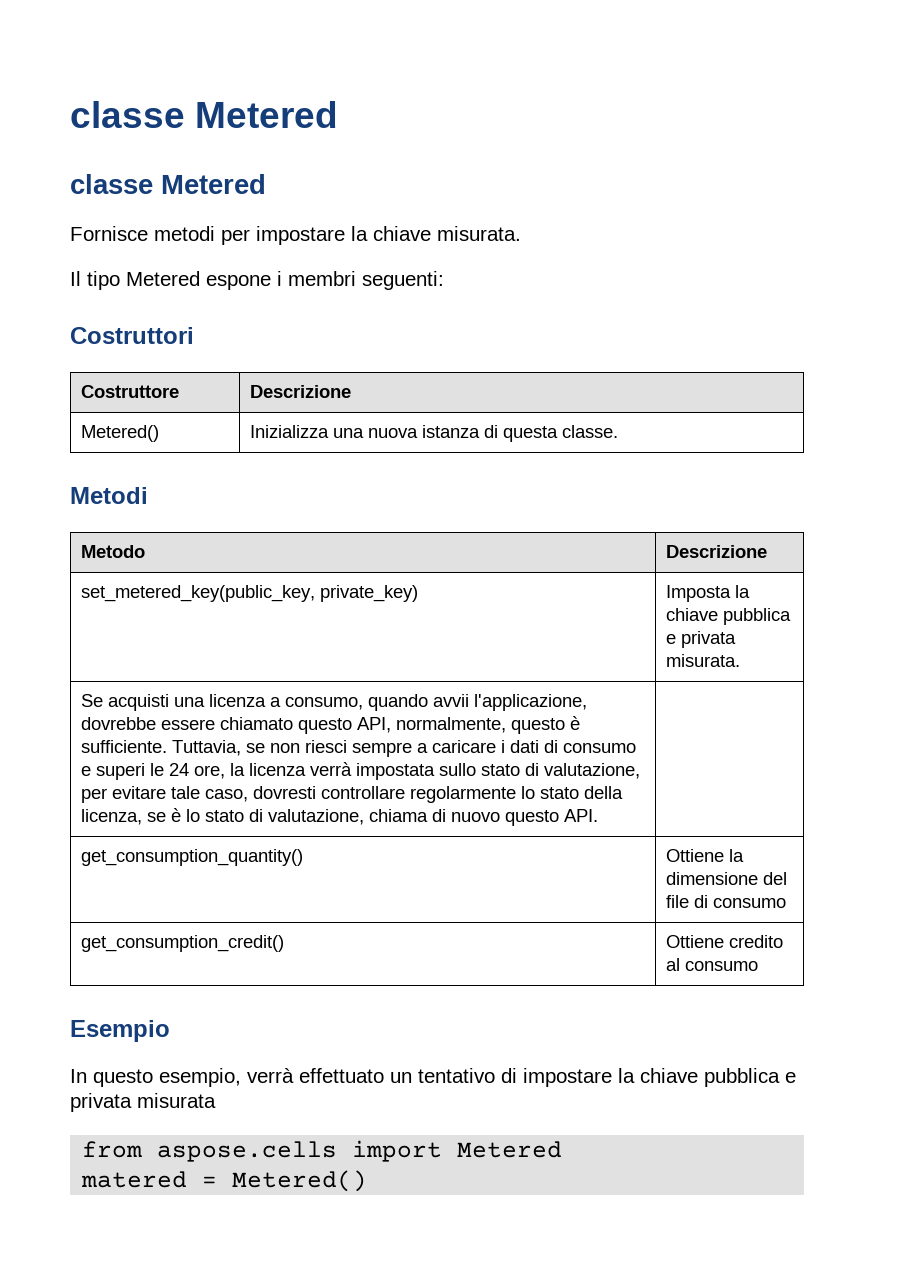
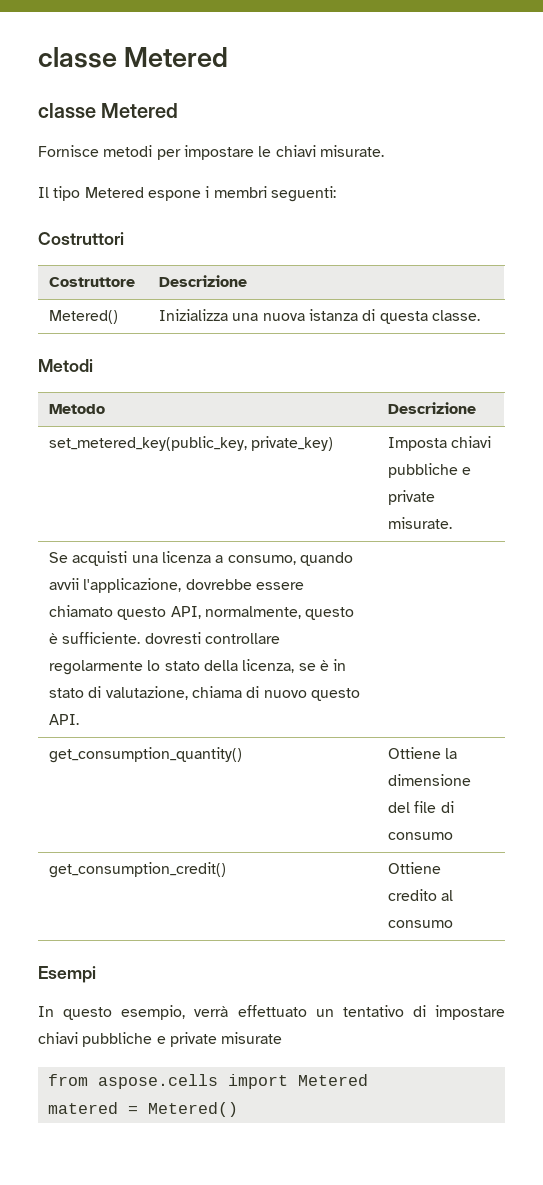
- Fornisce metodi per impostare la chiave misurata.
+ Fornisce metodi per impostare le chiavi misurate.
- set_metered_key(public_key, private_key) | Imposta la chiave pubblica e privata misurata.
+ set_metered_key(public_key, private_key) | Imposta chiavi pubbliche e private misurate.
- Se acquisti una licenza a consumo, quando avvii l'applicazione, dovrebbe essere chiamato questo API, normalmente, questo è sufficiente. Tuttavia, se non riesci sempre a caricare i dati di consumo e superi le 24 ore, la licenza verrà impostata sullo stato di valutazione, per evitare tale caso, dovresti controllare regolarmente lo stato della licenza, se è lo stato di valutazione, chiama di nuovo questo API.
+ Se acquisti una licenza a consumo, quando avvii l'applicazione, dovrebbe essere chiamato questo API, normalmente, questo è sufficiente. dovresti controllare regolarmente lo stato della licenza, se è in stato di valutazione, chiama di nuovo questo API.
- Esempio
+ Esempi
- In questo esempio, verrà effettuato un tentativo di impostare la chiave pubblica e privata misurata
+ In questo esempio, verrà effettuato un tentativo di impostare chiavi pubbliche e private misurate

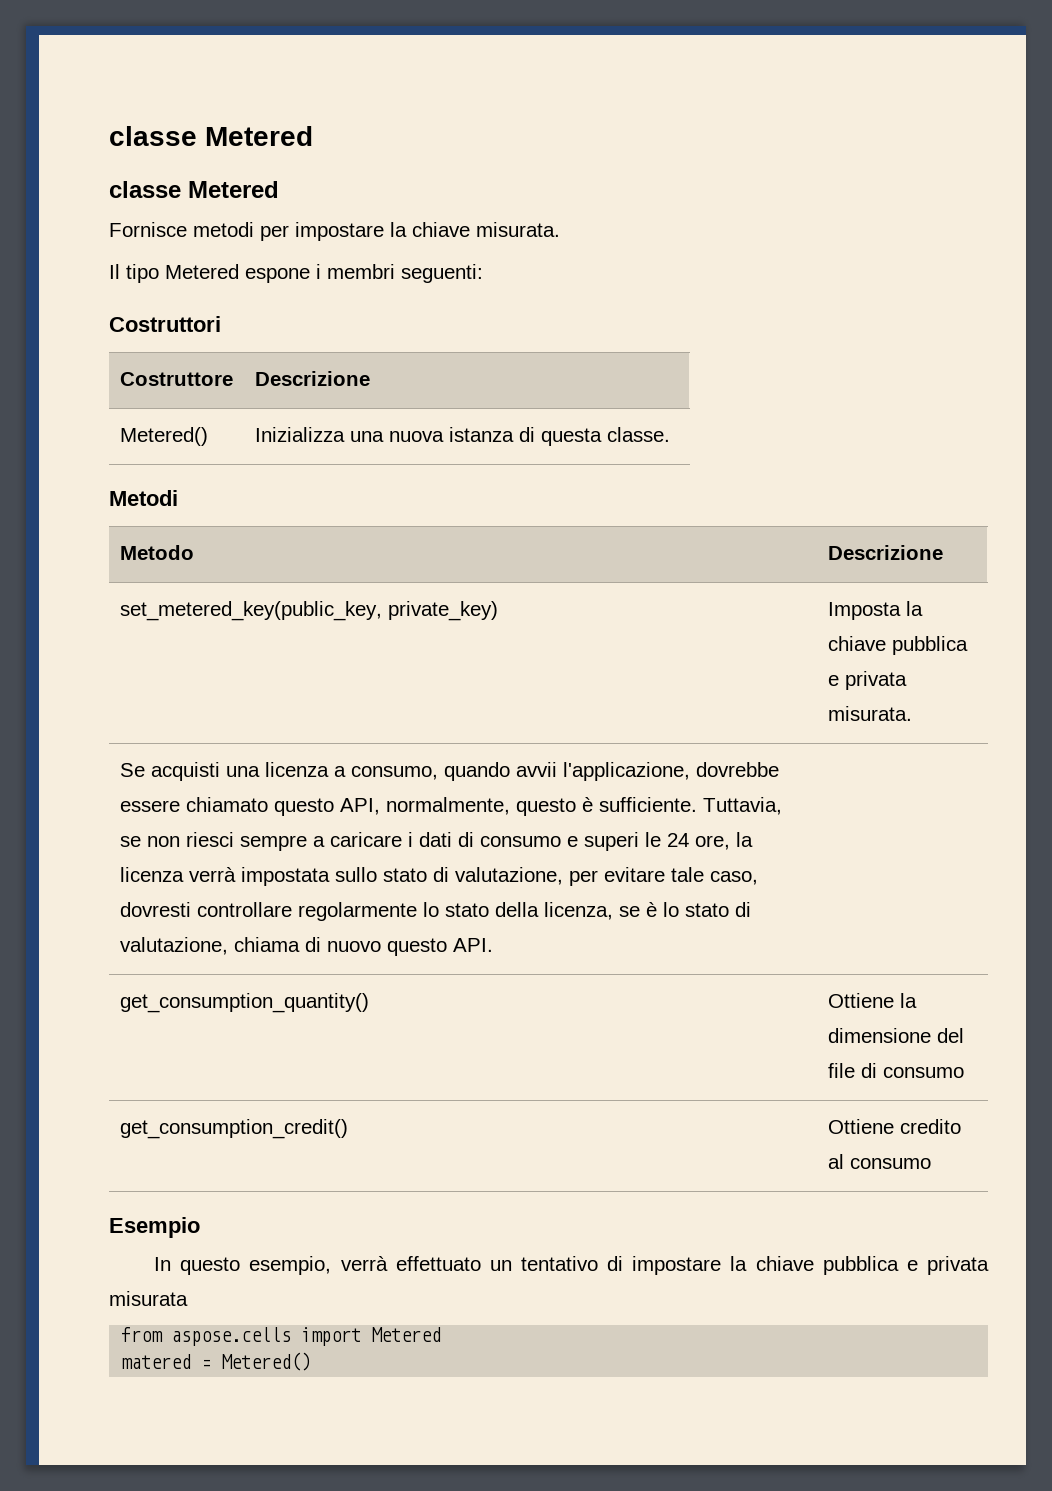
- Fornisce metodi per impostare le chiavi misurate.
+ Fornisce metodi per impostare la chiave misurata.
- set_metered_key(public_key, private_key) | Imposta chiavi pubbliche e private misurate.
+ set_metered_key(public_key, private_key) | Imposta la chiave pubblica e privata misurata.
- Se acquisti una licenza a consumo, quando avvii l'applicazione, dovrebbe essere chiamato questo API, normalmente, questo è sufficiente. dovresti controllare regolarmente lo stato della licenza, se è in stato di valutazione, chiama di nuovo questo API.
+ Se acquisti una licenza a consumo, quando avvii l'applicazione, dovrebbe essere chiamato questo API, normalmente, questo è sufficiente. Tuttavia, se non riesci sempre a caricare i dati di consumo e superi le 24 ore, la licenza verrà impostata sullo stato di valutazione, per evitare tale caso, dovresti controllare regolarmente lo stato della licenza, se è lo stato di valutazione, chiama di nuovo questo API.
- Esempi
+ Esempio
- In questo esempio, verrà effettuato un tentativo di impostare chiavi pubbliche e private misurate
+ In questo esempio, verrà effettuato un tentativo di impostare la chiave pubblica e privata misurata

